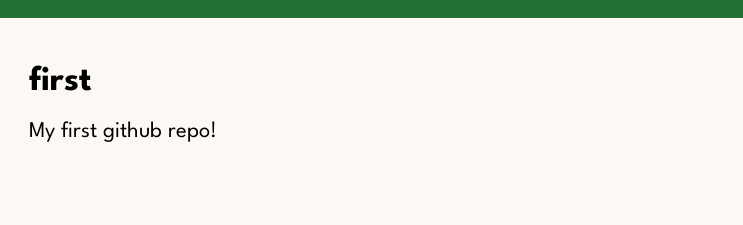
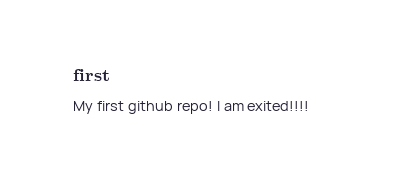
+ I am exited!!!!

